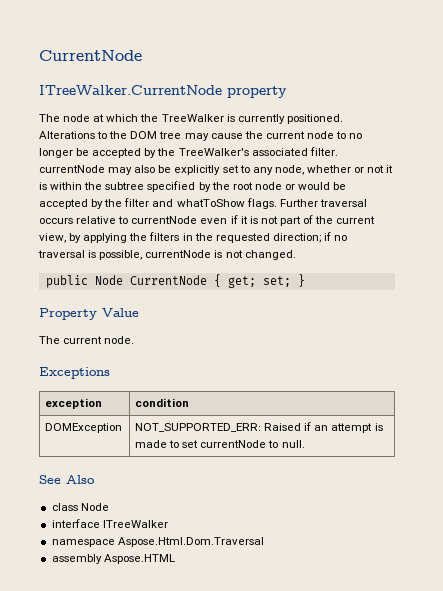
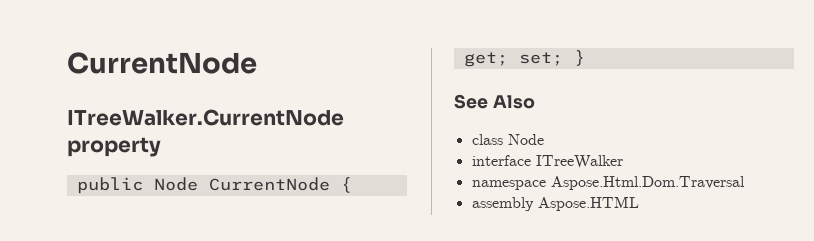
- The node at which the TreeWalker is currently positioned. Alterations to the DOM tree may cause the current node to no longer be accepted by the TreeWalker's associated filter. currentNode may also be explicitly set to any node, whether or not it is within the subtree specified by the root node or would be accepted by the filter and whatToShow flags. Further traversal occurs relative to currentNode even if it is not part of the current view, by applying the filters in the requested direction; if no traversal is possible, currentNode is not changed.
- Property Value
- The current node.
- Exceptions
- exception | condition
- DOMException | NOT_SUPPORTED_ERR: Raised if an attempt is made to set currentNode to null.

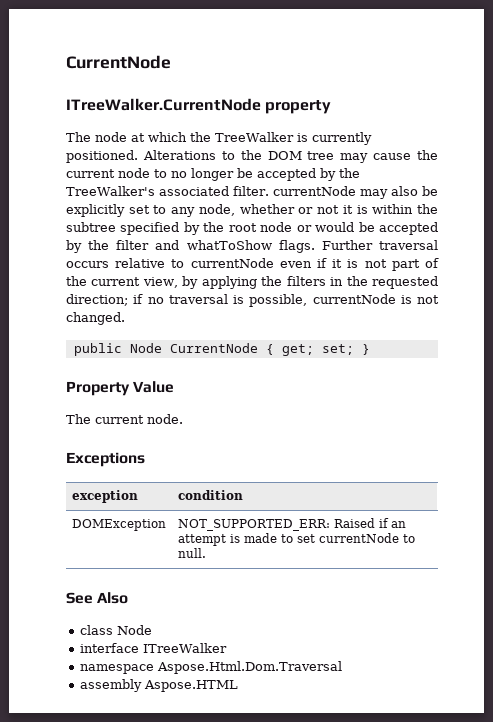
+ The node at which the TreeWalker is currently positioned. Alterations to the DOM tree may cause the current node to no longer be accepted by the TreeWalker's associated filter. currentNode may also be explicitly set to any node, whether or not it is within the subtree specified by the root node or would be accepted by the filter and whatToShow flags. Further traversal occurs relative to currentNode even if it is not part of the current view, by applying the filters in the requested direction; if no traversal is possible, currentNode is not changed.
+ Property Value
+ The current node.
+ Exceptions
+ exception | condition
+ DOMException | NOT_SUPPORTED_ERR: Raised if an attempt is made to set currentNode to null.

